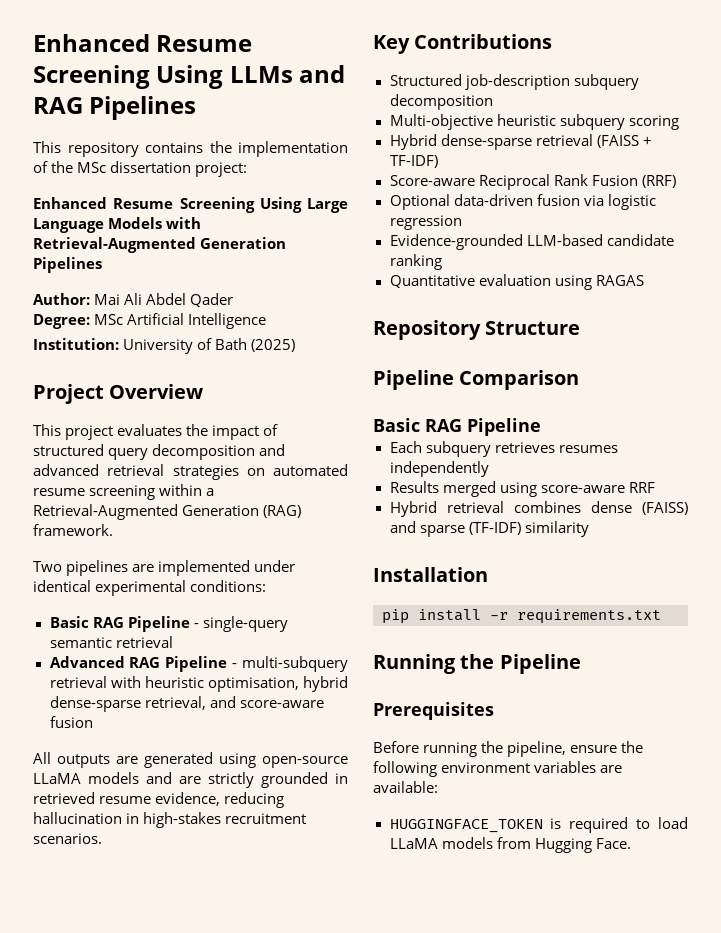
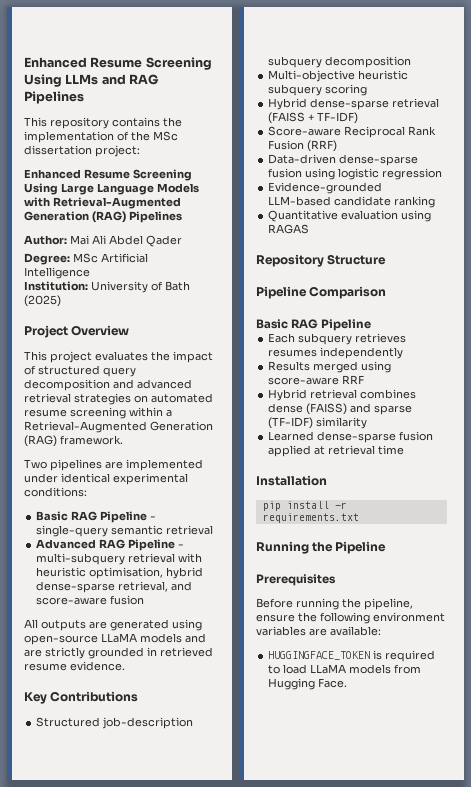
- Enhanced Resume Screening Using Large Language Models with Retrieval-Augmented Generation Pipelines
+ Enhanced Resume Screening Using Large Language Models with Retrieval-Augmented Generation (RAG) Pipelines
- All outputs are generated using open-source LLaMA models and are strictly grounded in retrieved resume evidence, reducing hallucination in high-stakes recruitment scenarios.
+ All outputs are generated using open-source LLaMA models and are strictly grounded in retrieved resume evidence.
- Optional data-driven fusion via logistic regression
+ Data-driven dense-sparse fusion using logistic regression
+ Learned dense-sparse fusion applied at retrieval time

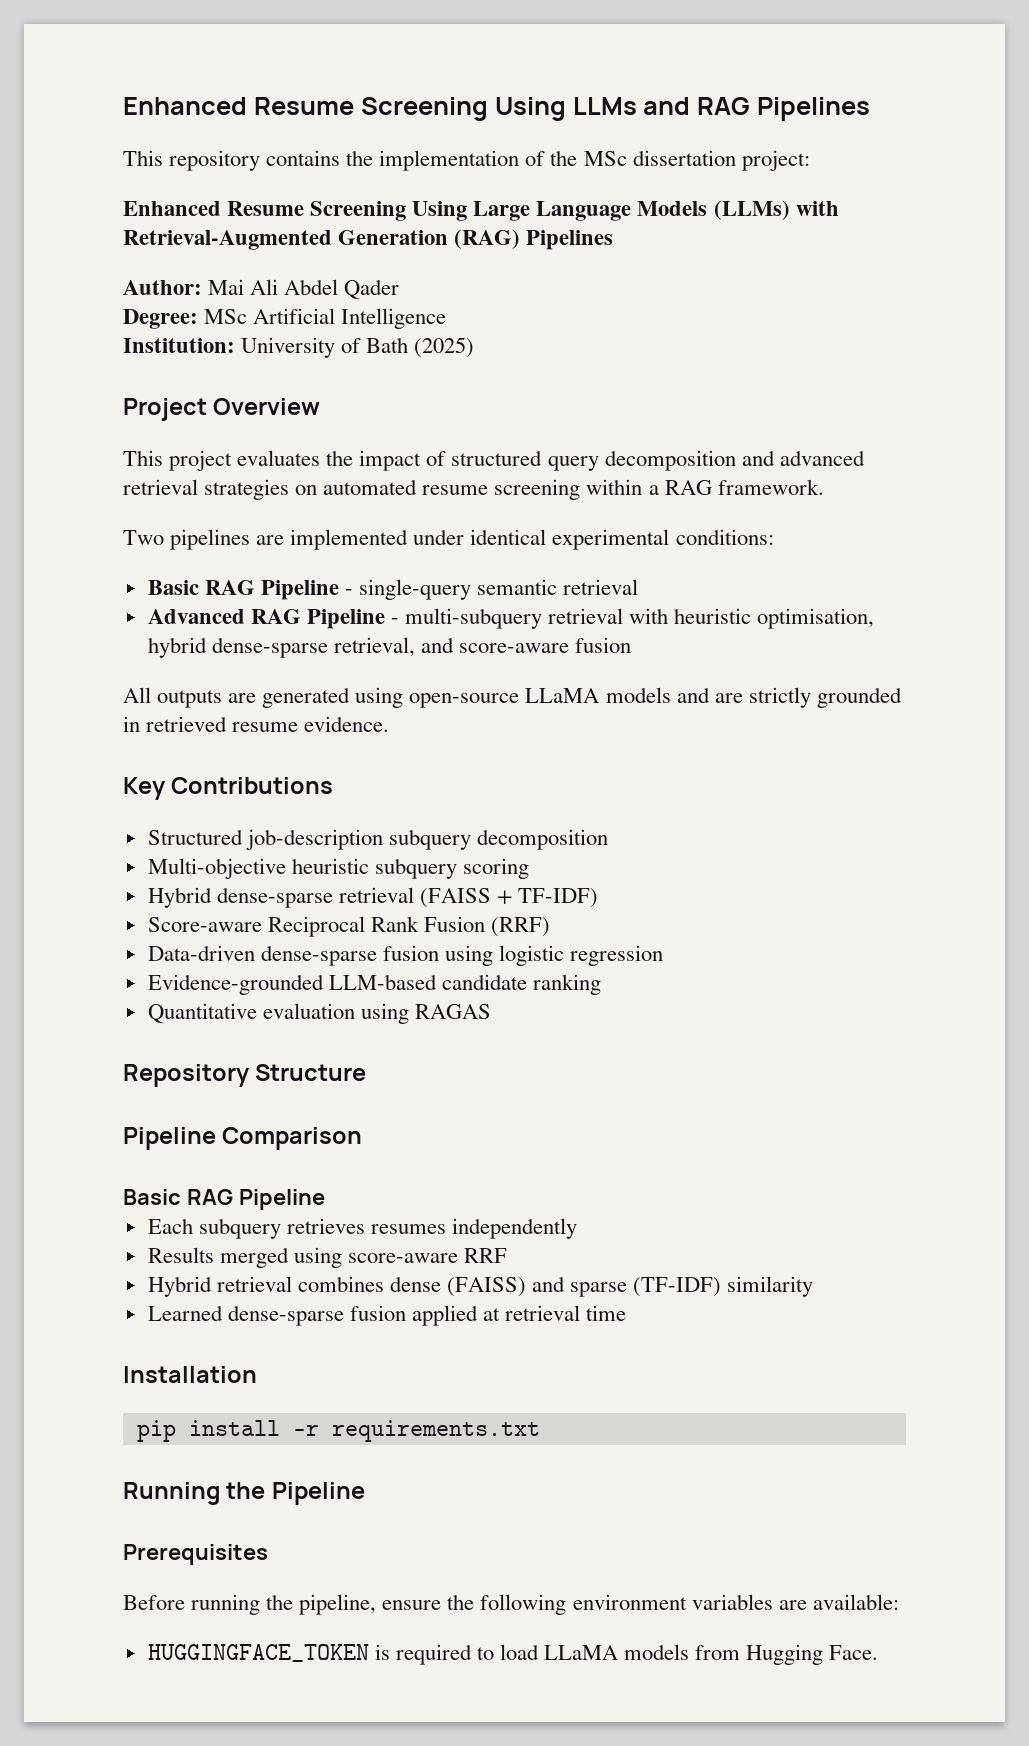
- Enhanced Resume Screening Using Large Language Models with Retrieval-Augmented Generation (RAG) Pipelines
+ Enhanced Resume Screening Using Large Language Models (LLMs) with Retrieval-Augmented Generation (RAG) Pipelines
- This project evaluates the impact of structured query decomposition and advanced retrieval strategies on automated resume screening within a Retrieval-Augmented Generation (RAG) framework.
+ This project evaluates the impact of structured query decomposition and advanced retrieval strategies on automated resume screening within a RAG framework.

